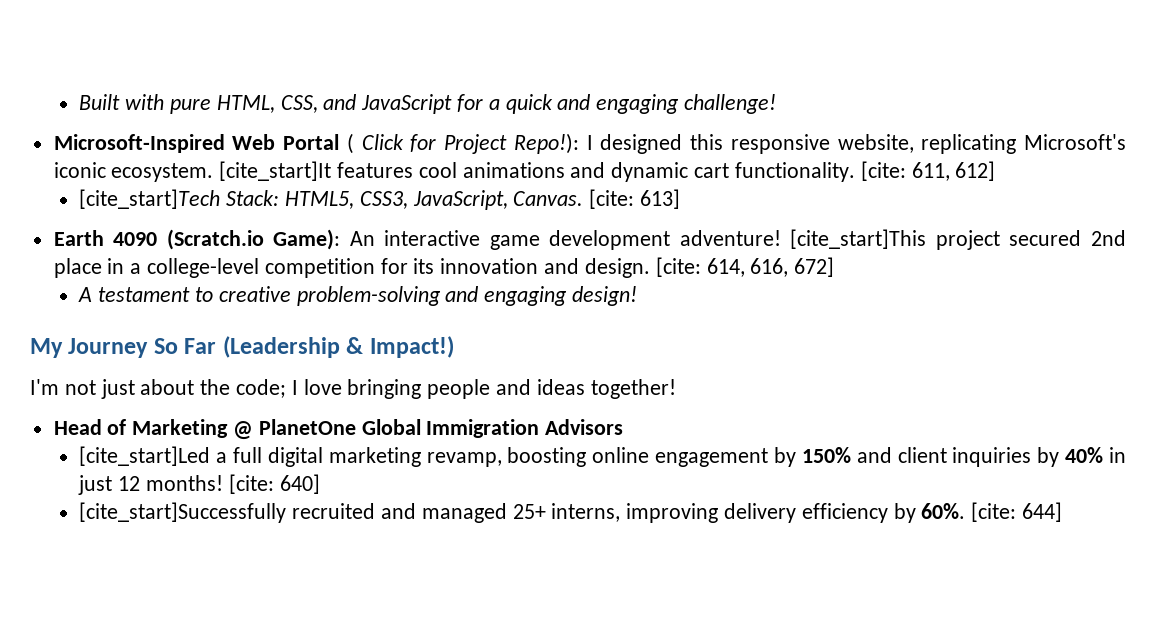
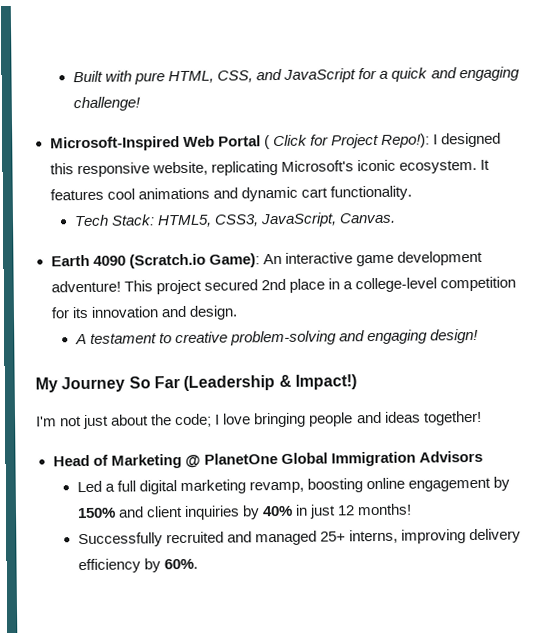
- [cite_start]It features cool animations and dynamic cart functionality. [cite: 611, 612]
- [cite_start]Tech Stack: HTML5, CSS3, JavaScript, Canvas. [cite: 613]
+ It features cool animations and dynamic cart functionality.
+ Tech Stack: HTML5, CSS3, JavaScript, Canvas.
- [cite_start]This project secured 2nd place in a college-level competition for its innovation and design. [cite: 614, 616, 672]
+ This project secured 2nd place in a college-level competition for its innovation and design.
- [cite_start]Led a full digital marketing revamp, boosting online engagement by 150% and client inquiries by 40% in just 12 months! [cite: 640]
- [cite_start]Successfully recruited and managed 25+ interns, improving delivery efficiency by 60%. [cite: 644]
+ Led a full digital marketing revamp, boosting online engagement by 150% and client inquiries by 40% in just 12 months!
+ Successfully recruited and managed 25+ interns, improving delivery efficiency by 60%.

